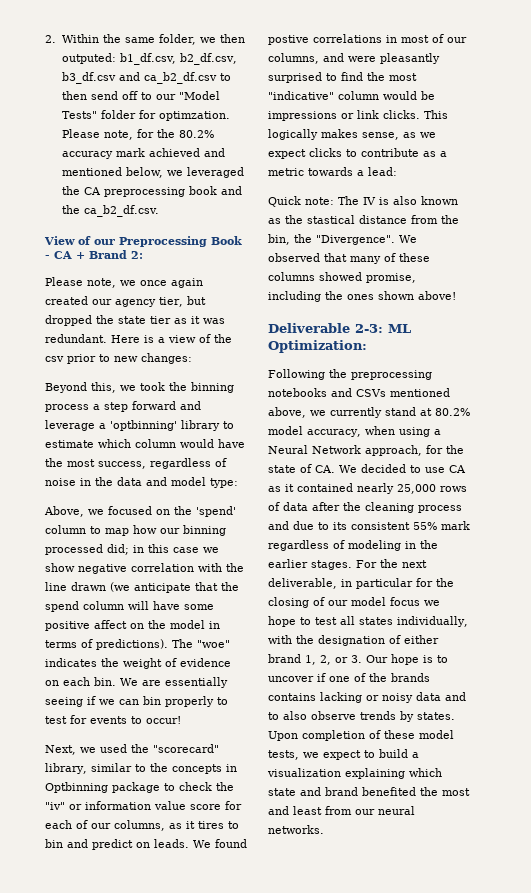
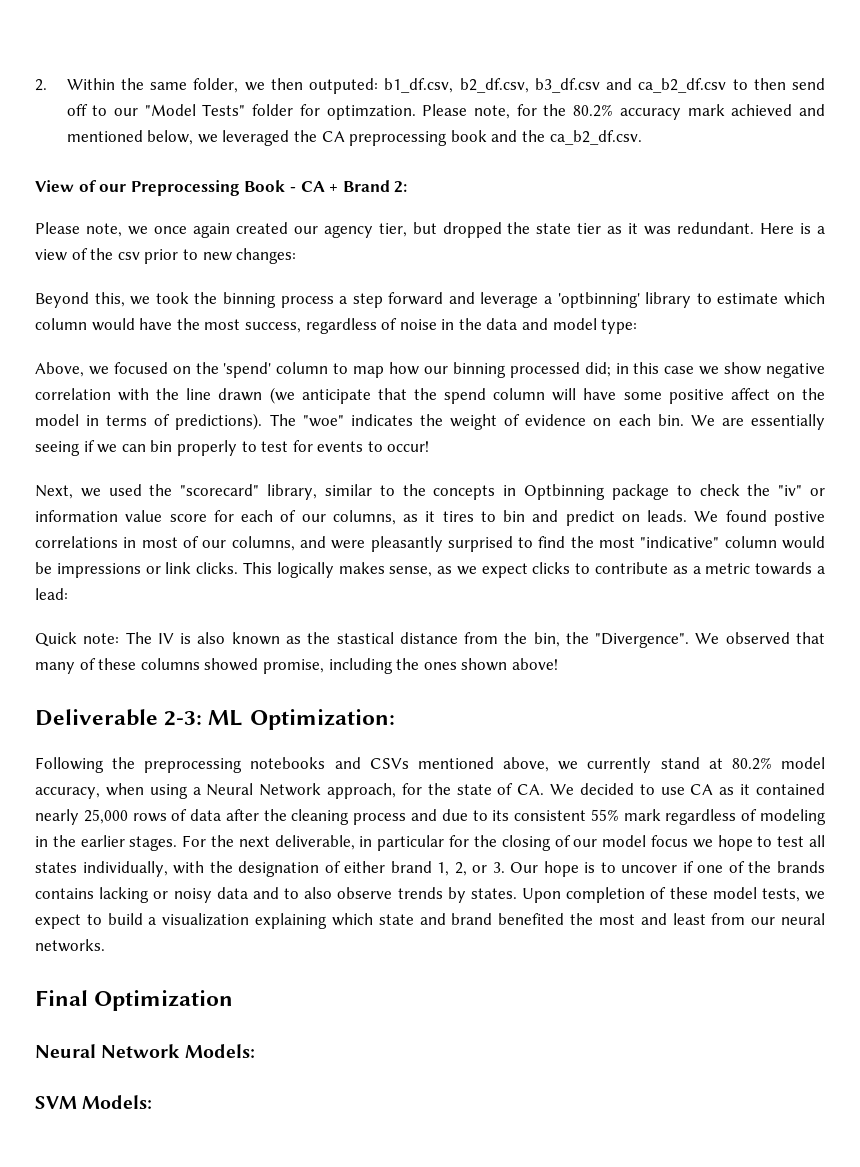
+ Final Optimization
+ Neural Network Models:
+ SVM Models:

